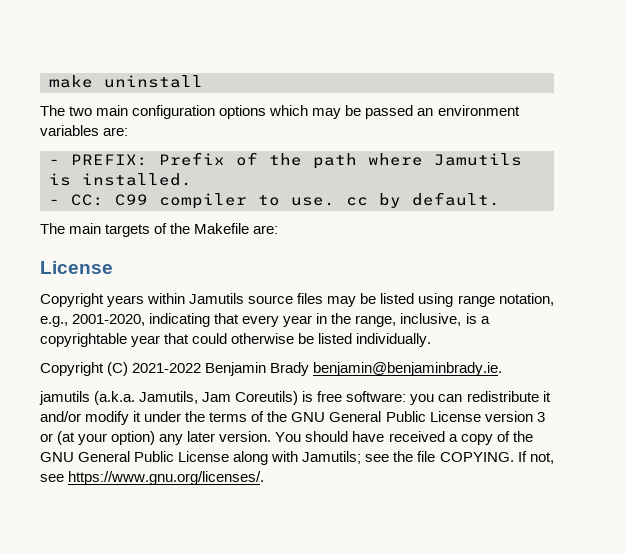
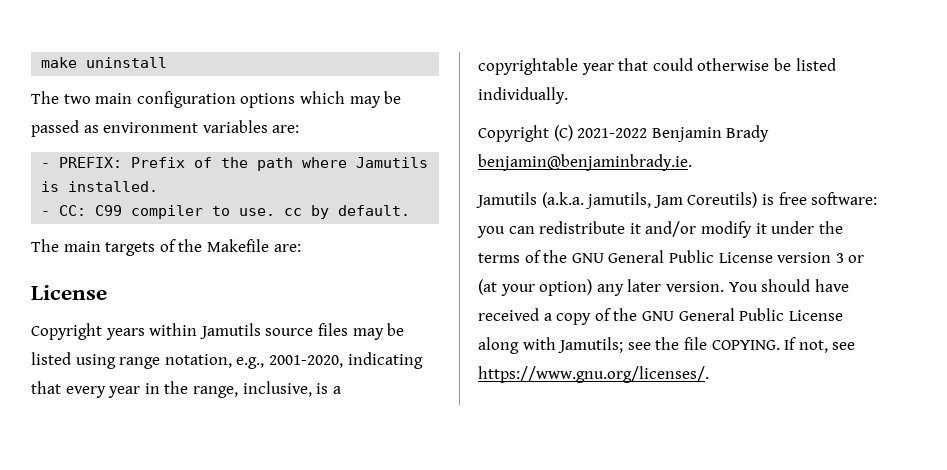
- The two main configuration options which may be passed an environment variables are:
+ The two main configuration options which may be passed as environment variables are:
- jamutils (a.k.a. Jamutils, Jam Coreutils) is free software: you can redistribute it and/or modify it under the terms of the GNU General Public License version 3 or (at your option) any later version.
+ Jamutils (a.k.a. jamutils, Jam Coreutils) is free software: you can redistribute it and/or modify it under the terms of the GNU General Public License version 3 or (at your option) any later version.

